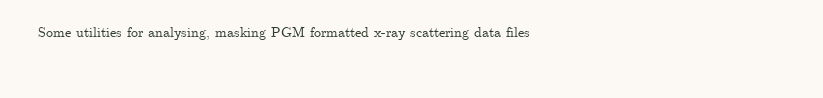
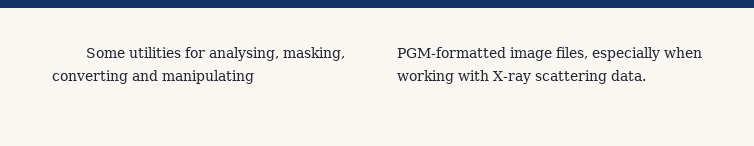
- Some utilities for analysing, masking PGM formatted x-ray scattering data files
+ Some utilities for analysing, masking, converting and manipulating PGM-formatted image files, especially when working with X-ray scattering data.

